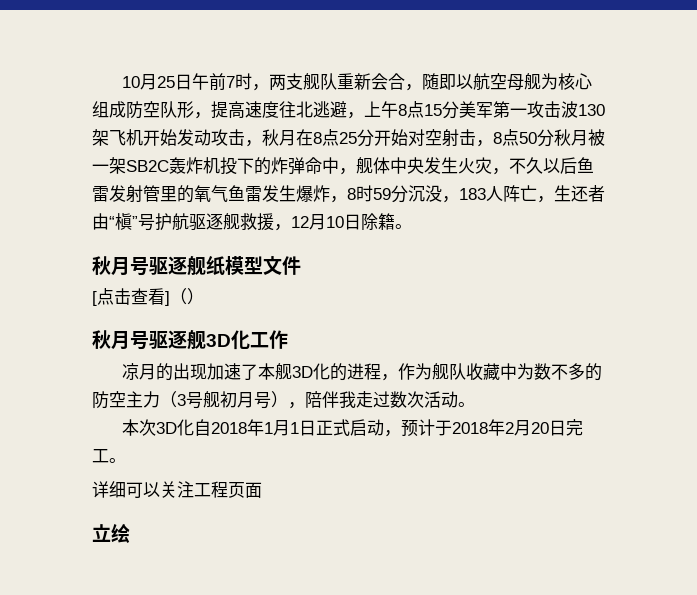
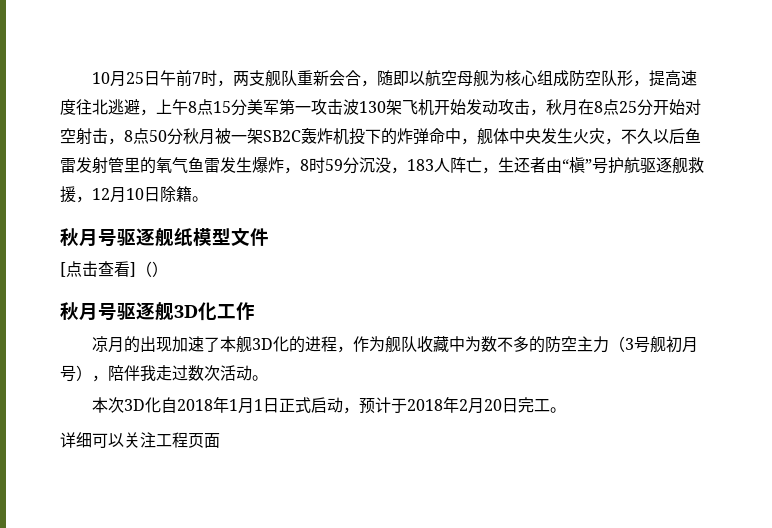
- 立绘

